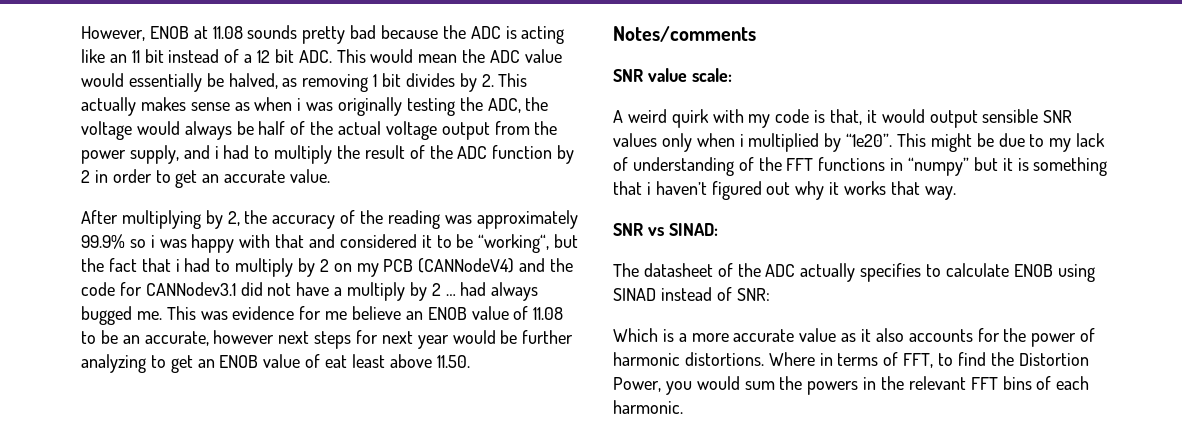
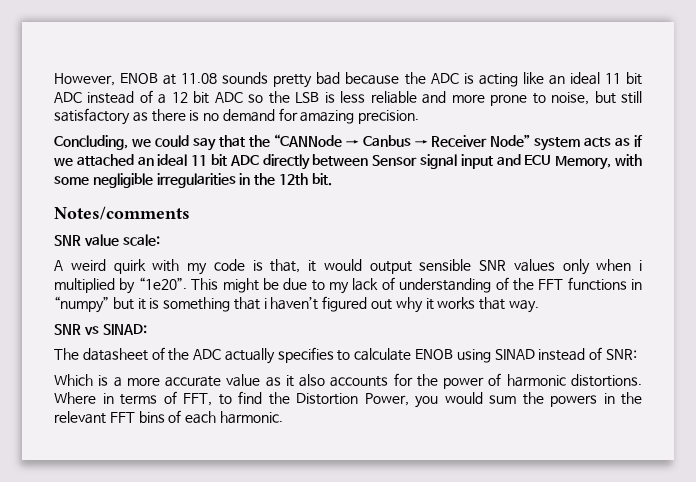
- However, ENOB at 11.08 sounds pretty bad because the ADC is acting like an 11 bit instead of a 12 bit ADC. This would mean the ADC value would essentially be halved, as removing 1 bit divides by 2. This actually makes sense as when i was originally testing the ADC, the voltage would always be half of the actual voltage output from the power supply, and i had to multiply the result of the ADC function by 2 in order to get an accurate value.
- After multiplying by 2, the accuracy of the reading was approximately 99.9% so i was happy with that and considered it to be “working“, but the fact that i had to multiply by 2 on my PCB (CANNodeV4) and the code for CANNodev3.1 did not have a multiply by 2 … had always bugged me. This was evidence for me believe an ENOB value of 11.08 to be an accurate, however next steps for next year would be further analyzing to get an ENOB value of eat least above 11.50.
+ However, ENOB at 11.08 sounds pretty bad because the ADC is acting like an ideal 11 bit ADC instead of a 12 bit ADC so the LSB is less reliable and more prone to noise, but still satisfactory as there is no demand for amazing precision.
+ Concluding, we could say that the “CANNode → Canbus → Receiver Node” system acts as if we attached an ideal 11 bit ADC directly between Sensor signal input and ECU Memory, with some negligible irregularities in the 12th bit.

